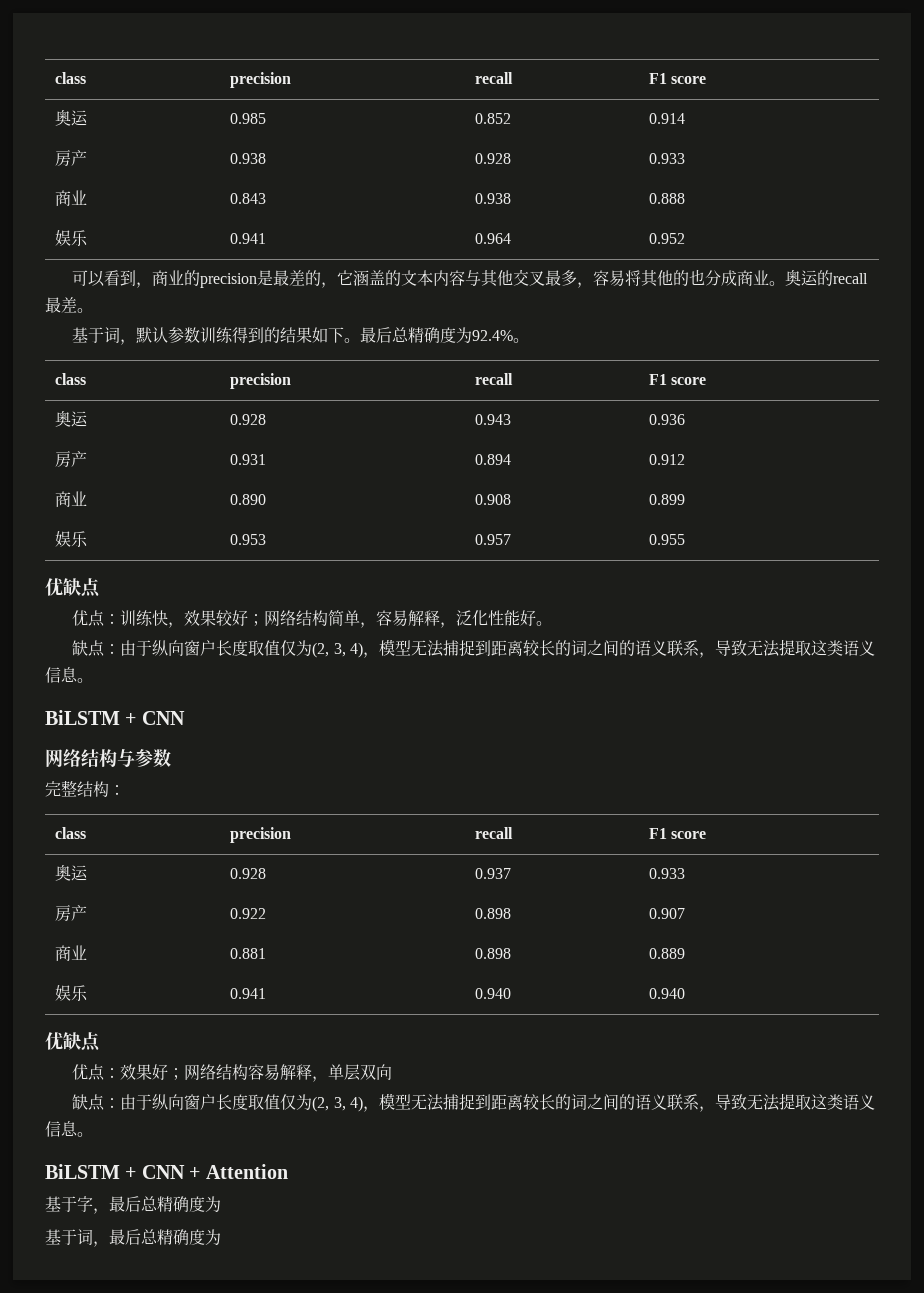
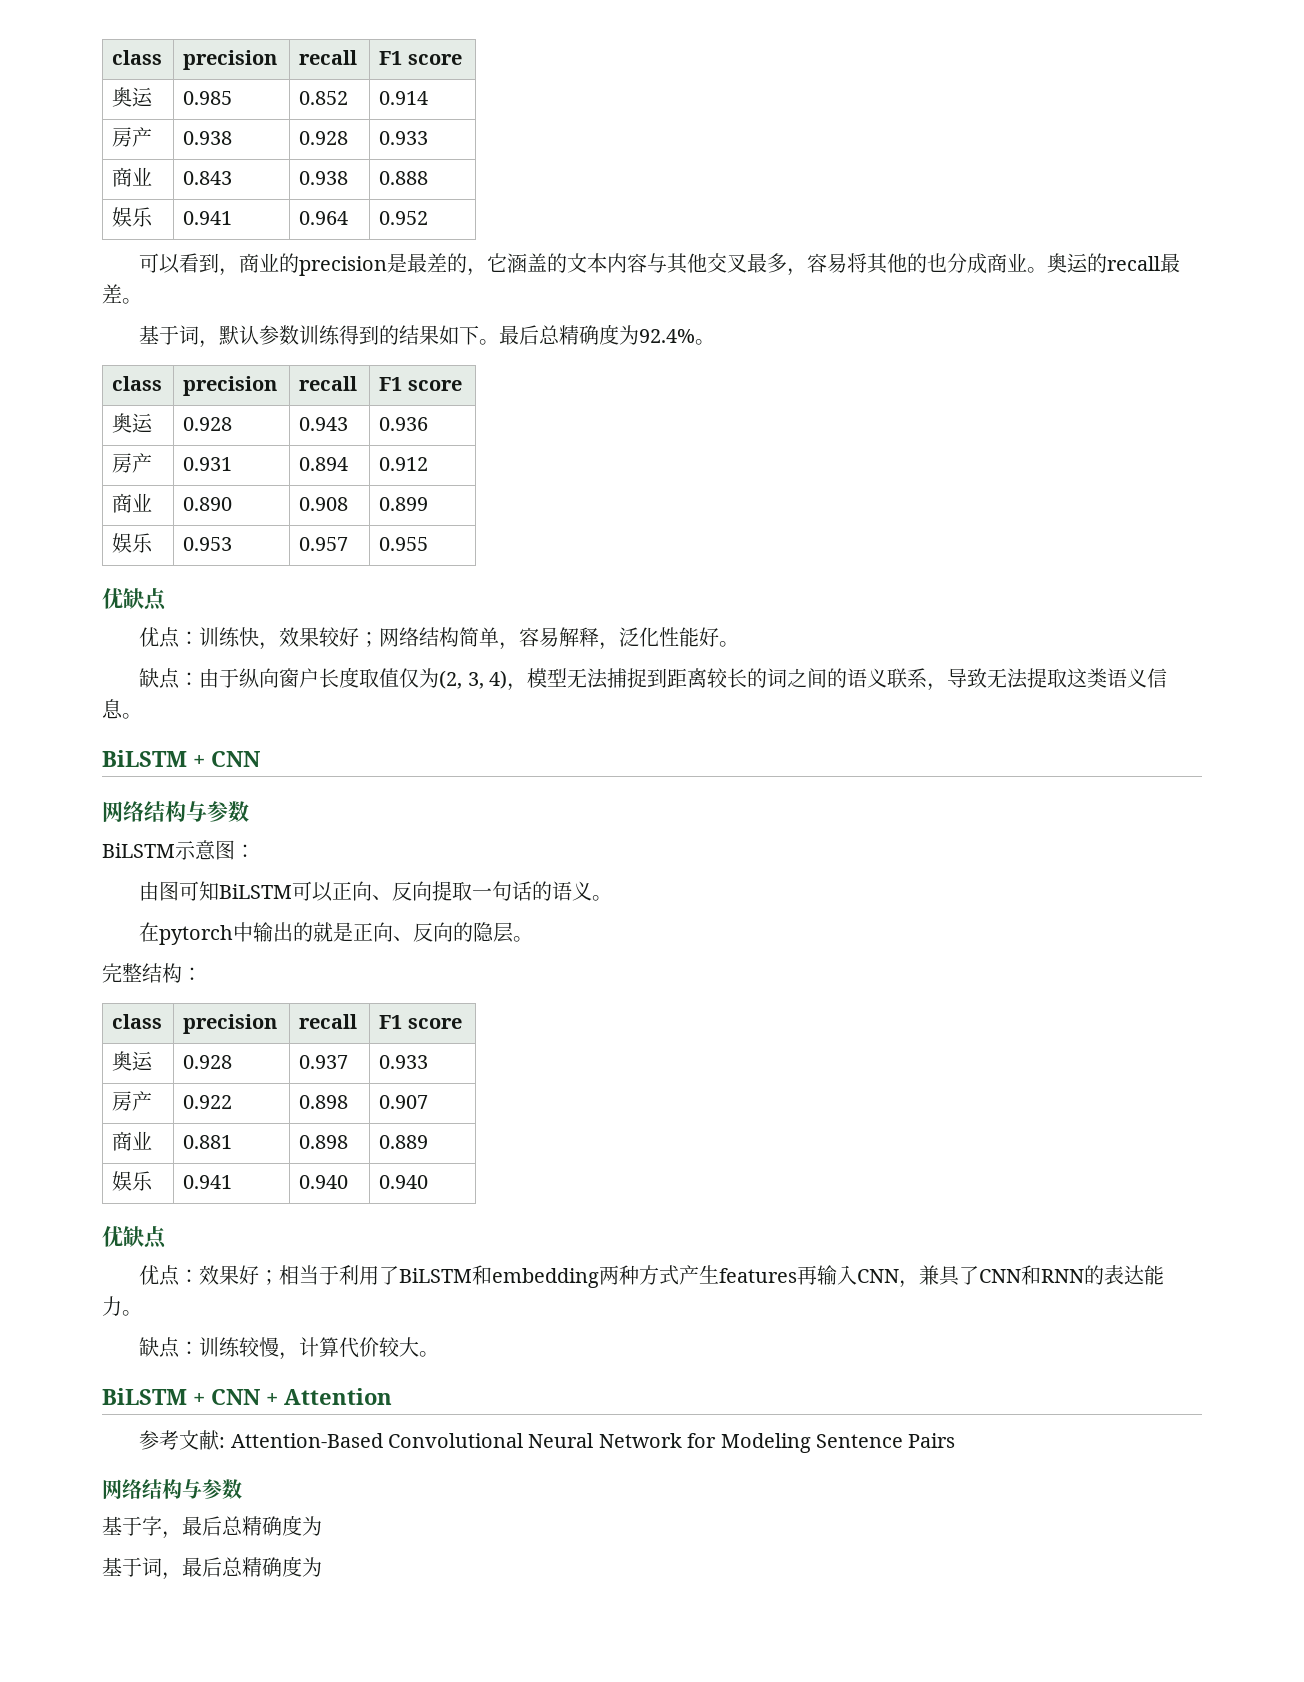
+ BiLSTM示意图：
+ 由图可知BiLSTM可以正向、反向提取一句话的语义。
+ 在pytorch中输出的就是正向、反向的隐层。
- 优点：效果好；网络结构容易解释，单层双向
- 缺点：由于纵向窗户长度取值仅为(2, 3, 4)，模型无法捕捉到距离较长的词之间的语义联系，导致无法提取这类语义信息。
+ 优点：效果好；相当于利用了BiLSTM和embedding两种方式产生features再输入CNN，兼具了CNN和RNN的表达能力。
+ 缺点：训练较慢，计算代价较大。
+ 参考文献: Attention-Based Convolutional Neural Network for Modeling Sentence Pairs
+ 网络结构与参数

